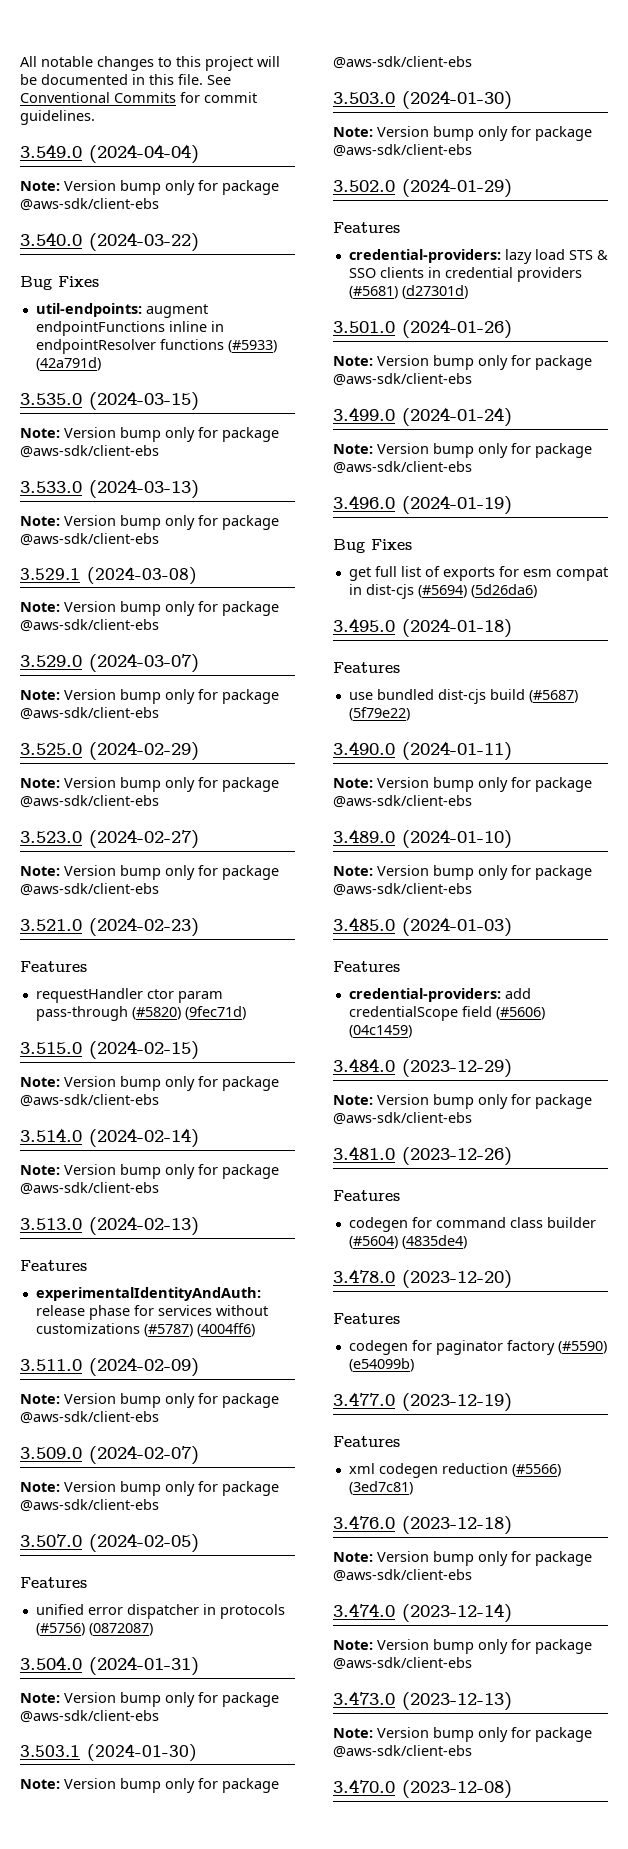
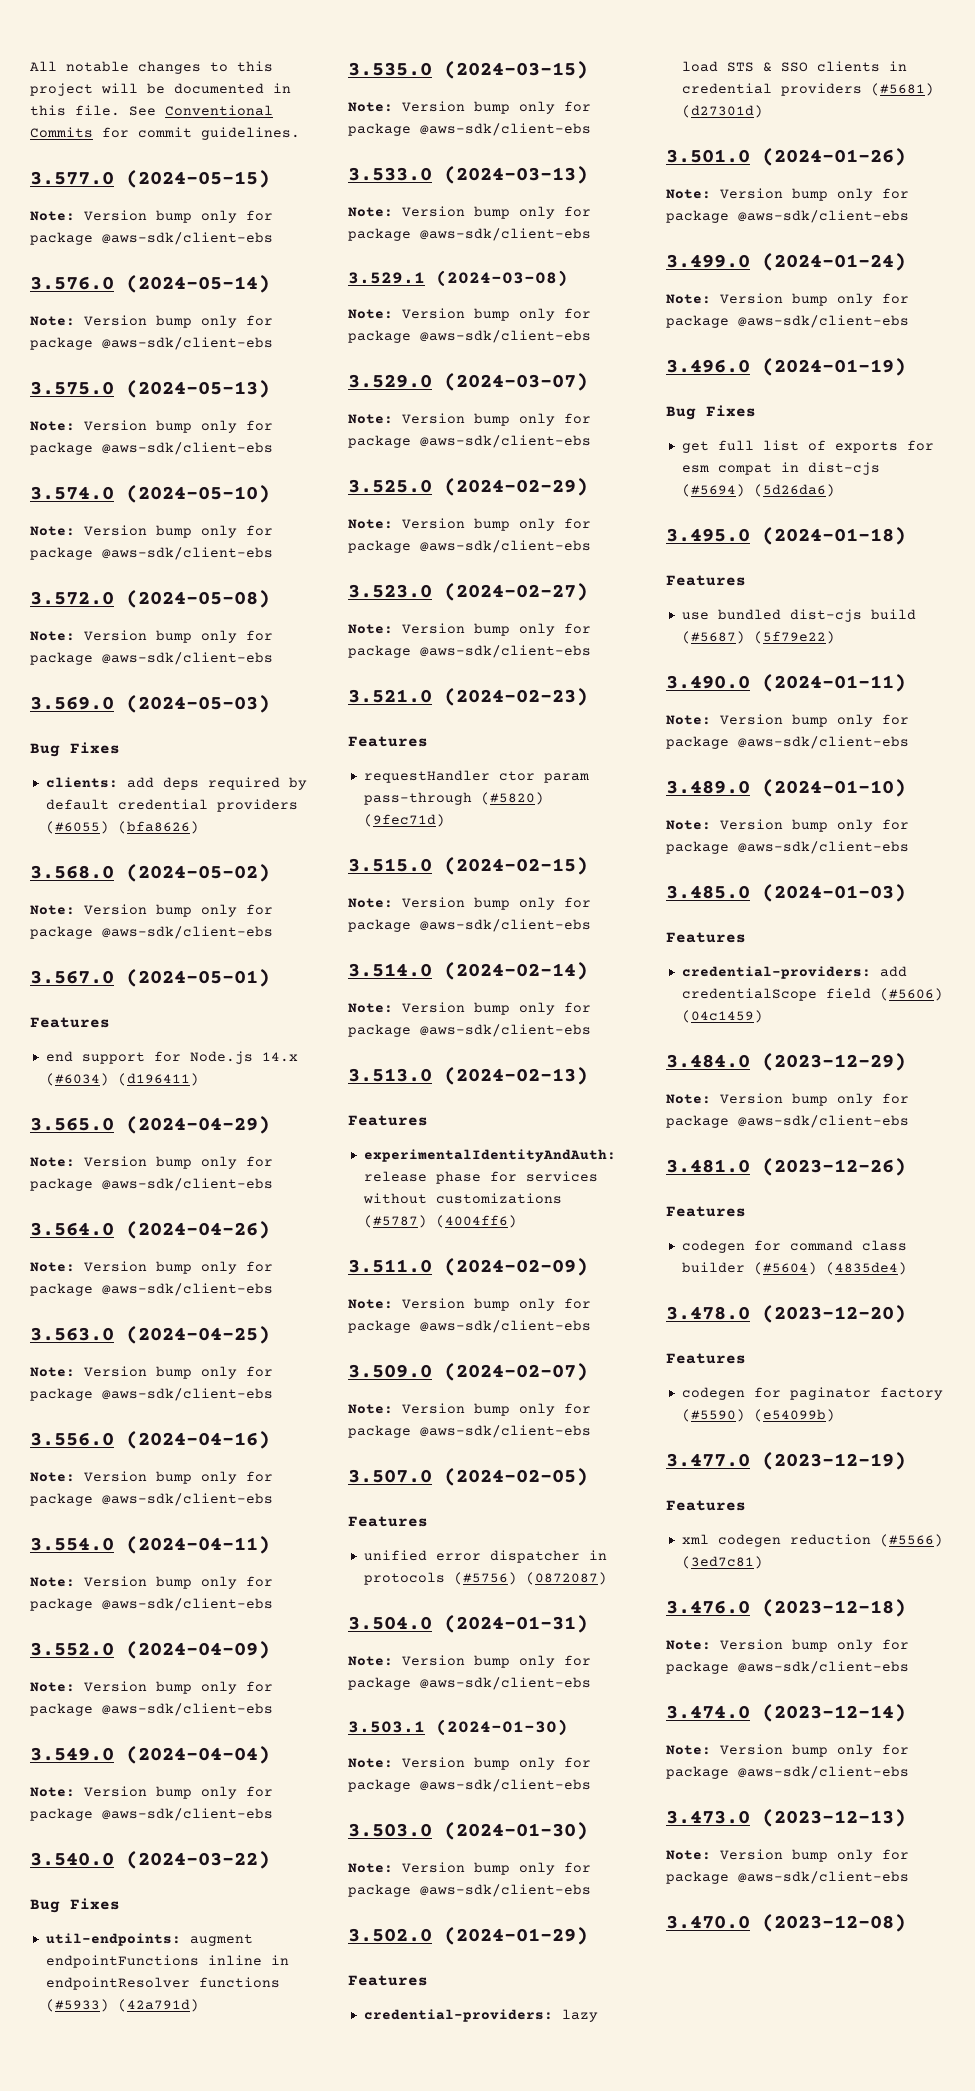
+ 3.577.0 (2024-05-15)
+ Note: Version bump only for package @aws-sdk/client-ebs
+ 3.576.0 (2024-05-14)
+ Note: Version bump only for package @aws-sdk/client-ebs
+ 3.575.0 (2024-05-13)
+ Note: Version bump only for package @aws-sdk/client-ebs
+ 3.574.0 (2024-05-10)
+ Note: Version bump only for package @aws-sdk/client-ebs
+ 3.572.0 (2024-05-08)
+ Note: Version bump only for package @aws-sdk/client-ebs
+ 3.569.0 (2024-05-03)
+ Bug Fixes
+ clients: add deps required by default credential providers (#6055) (bfa8626)
+ 3.568.0 (2024-05-02)
+ Note: Version bump only for package @aws-sdk/client-ebs
+ 3.567.0 (2024-05-01)
+ Features
+ end support for Node.js 14.x (#6034) (d196411)
+ 3.565.0 (2024-04-29)
+ Note: Version bump only for package @aws-sdk/client-ebs
+ 3.564.0 (2024-04-26)
+ Note: Version bump only for package @aws-sdk/client-ebs
+ 3.563.0 (2024-04-25)
+ Note: Version bump only for package @aws-sdk/client-ebs
+ 3.556.0 (2024-04-16)
+ Note: Version bump only for package @aws-sdk/client-ebs
+ 3.554.0 (2024-04-11)
+ Note: Version bump only for package @aws-sdk/client-ebs
+ 3.552.0 (2024-04-09)
+ Note: Version bump only for package @aws-sdk/client-ebs

